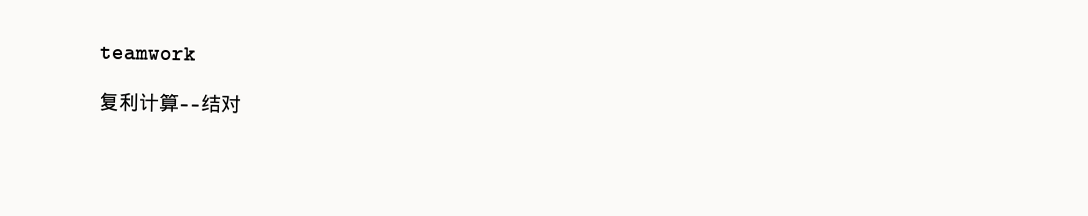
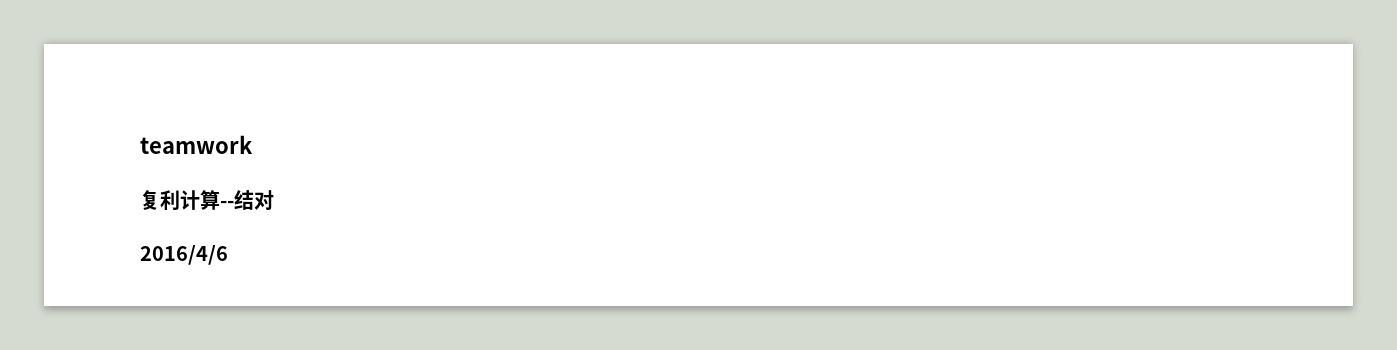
+ 2016/4/6

